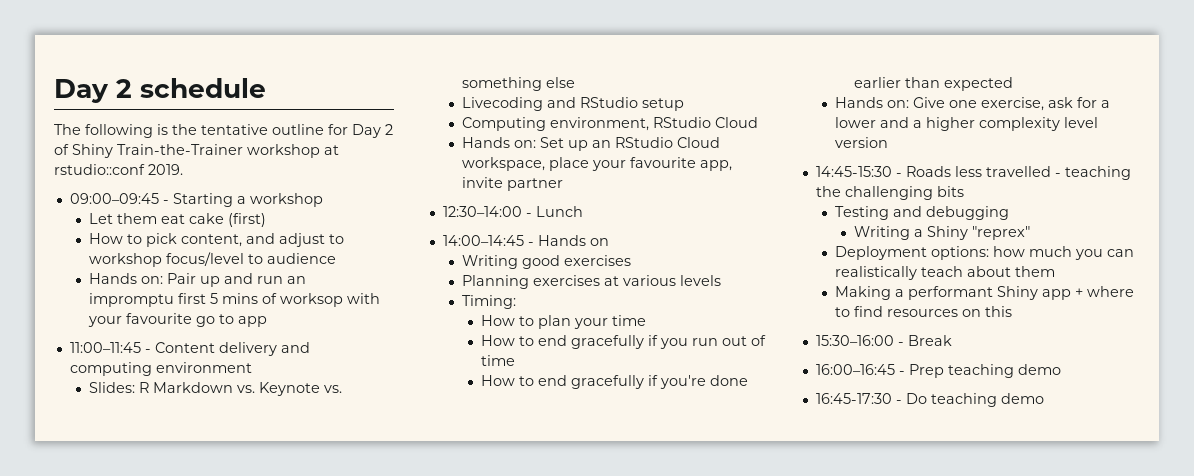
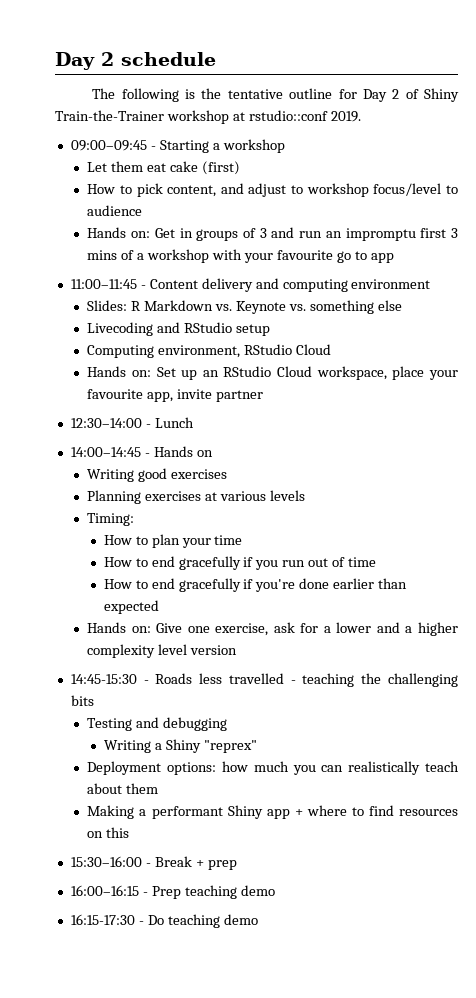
- Hands on: Pair up and run an impromptu first 5 mins of worksop with your favourite go to app
+ Hands on: Get in groups of 3 and run an impromptu first 3 mins of a workshop with your favourite go to app
- 15:30–16:00 - Break
- 16:00–16:45 - Prep teaching demo
+ 15:30–16:00 - Break + prep
+ 16:00–16:15 - Prep teaching demo
- 16:45-17:30 - Do teaching demo
+ 16:15-17:30 - Do teaching demo

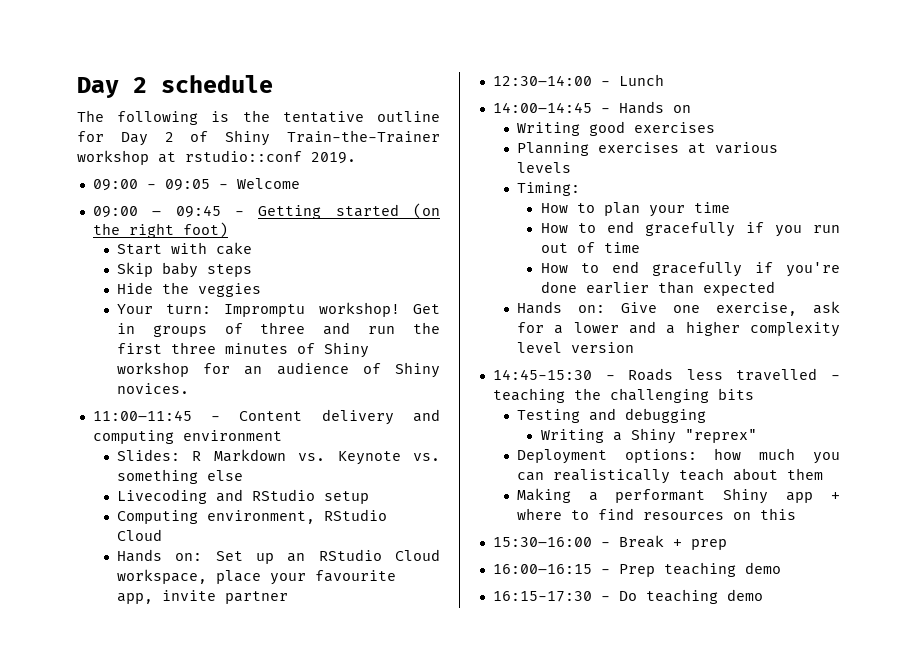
- 09:00–09:45 - Starting a workshop
- Let them eat cake (first)
- How to pick content, and adjust to workshop focus/level to audience
- Hands on: Get in groups of 3 and run an impromptu first 3 mins of a workshop with your favourite go to app
+ 09:00 - 09:05 - Welcome
+ 09:00 – 09:45 - Getting started (on the right foot)
+ Start with cake
+ Skip baby steps
+ Hide the veggies
+ Your turn: Impromptu workshop! Get in groups of three and run the first three minutes of Shiny workshop for an audience of Shiny novices.

